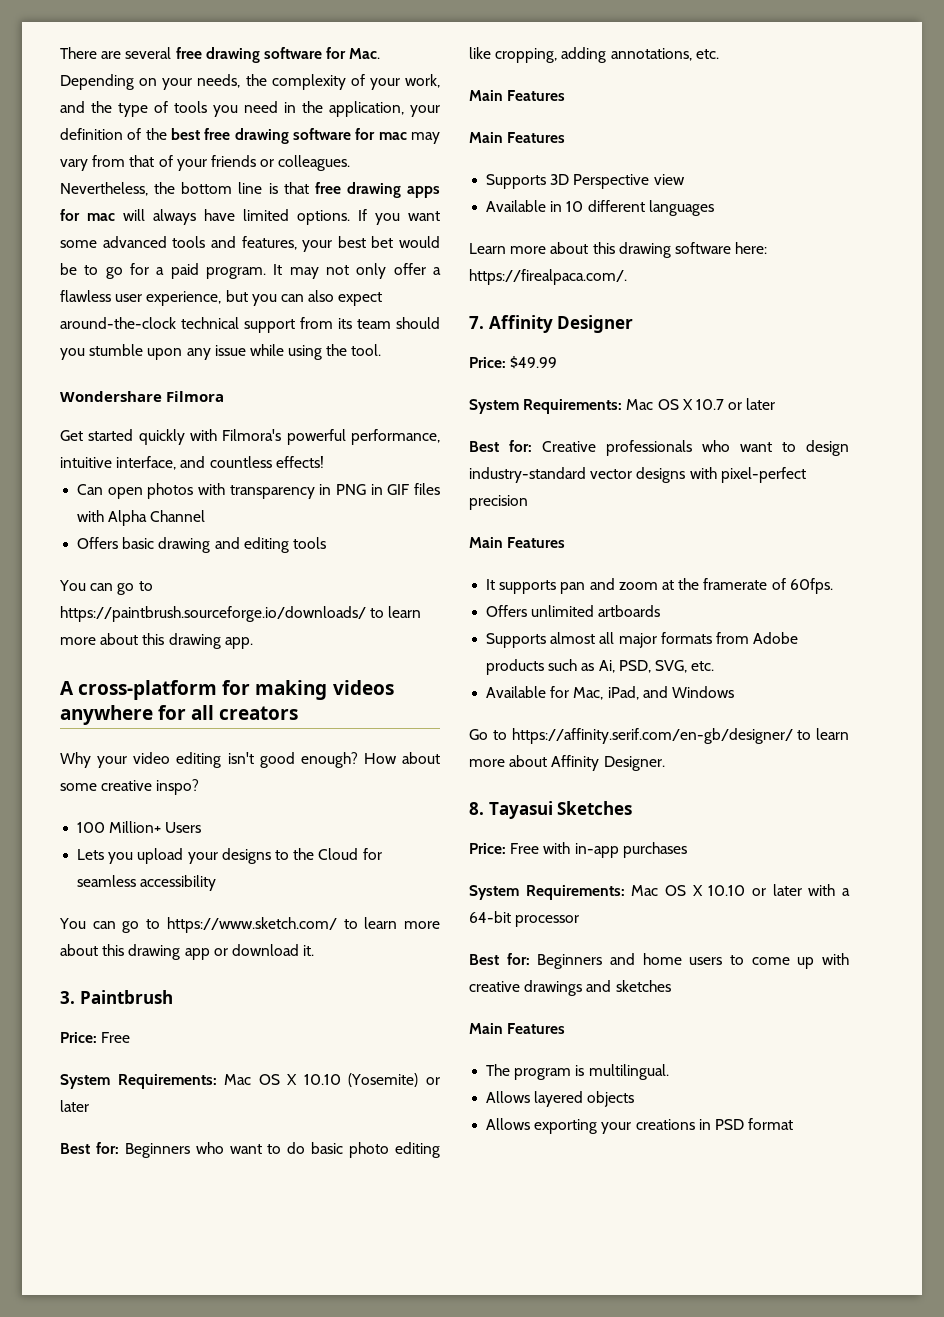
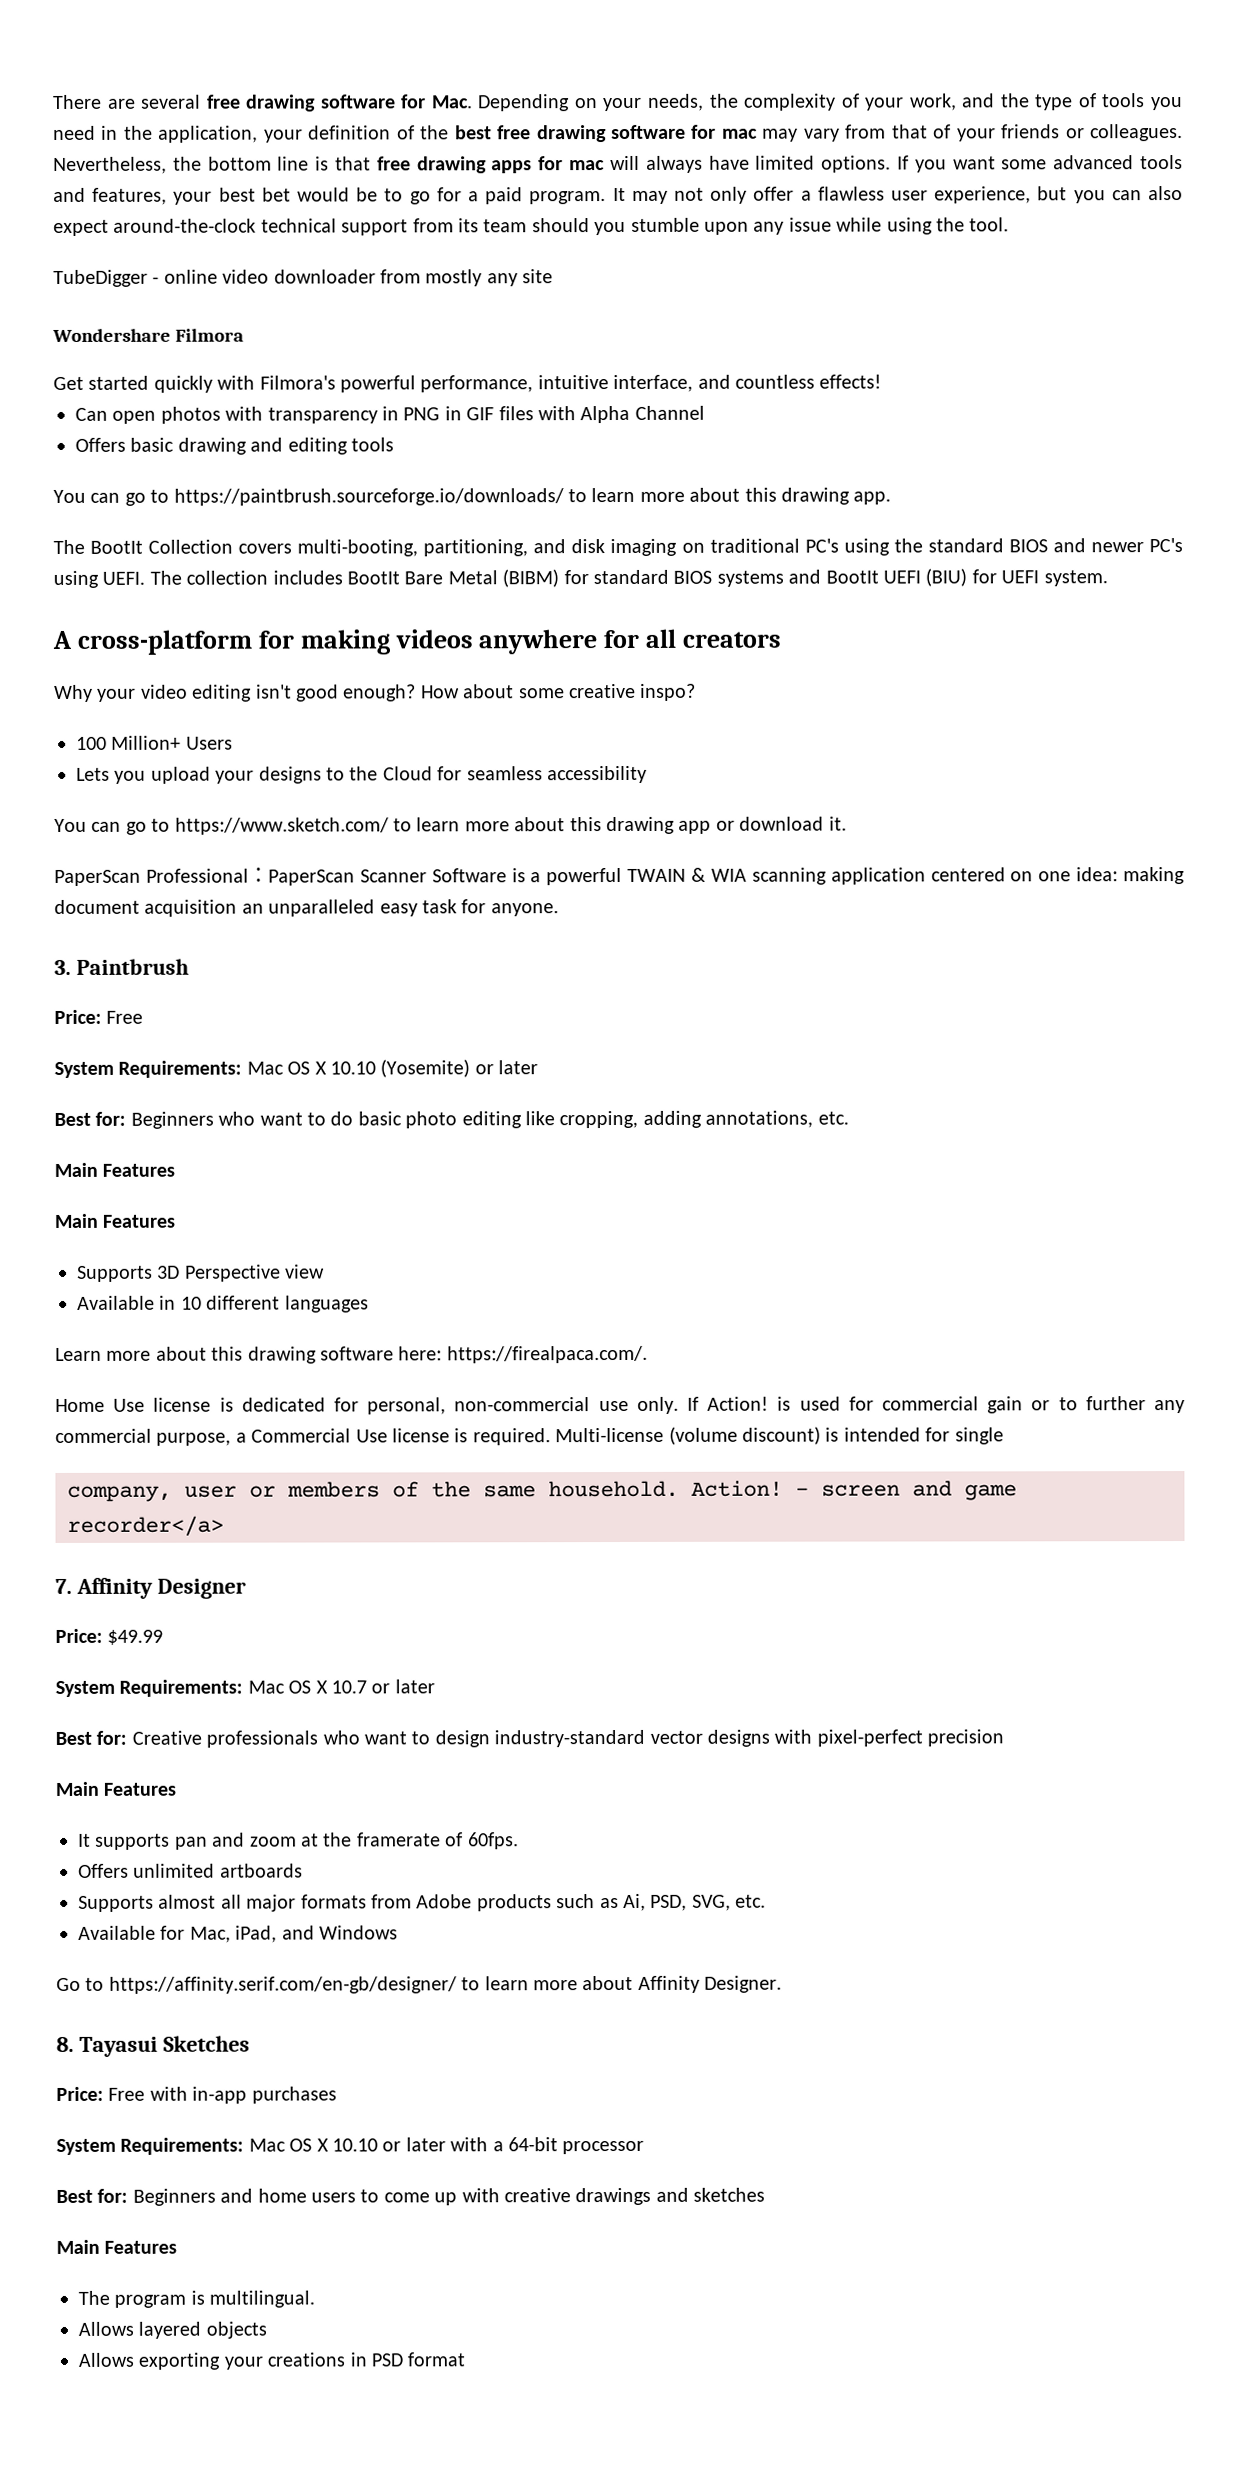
+ TubeDigger - online video downloader from mostly any site
+ The BootIt Collection covers multi-booting, partitioning, and disk imaging on traditional PC's using the standard BIOS and newer PC's using UEFI. The collection includes BootIt Bare Metal (BIBM) for standard BIOS systems and BootIt UEFI (BIU) for UEFI system.
+ PaperScan Professional：PaperScan Scanner Software is a powerful TWAIN & WIA scanning application centered on one idea: making document acquisition an unparalleled easy task for anyone.
+ Home Use license is dedicated for personal, non-commercial use only. If Action! is used for commercial gain or to further any commercial purpose, a Commercial Use license is required. Multi-license (volume discount) is intended for single
+ company, user or members of the same household. Action! - screen and game recorder</a>

